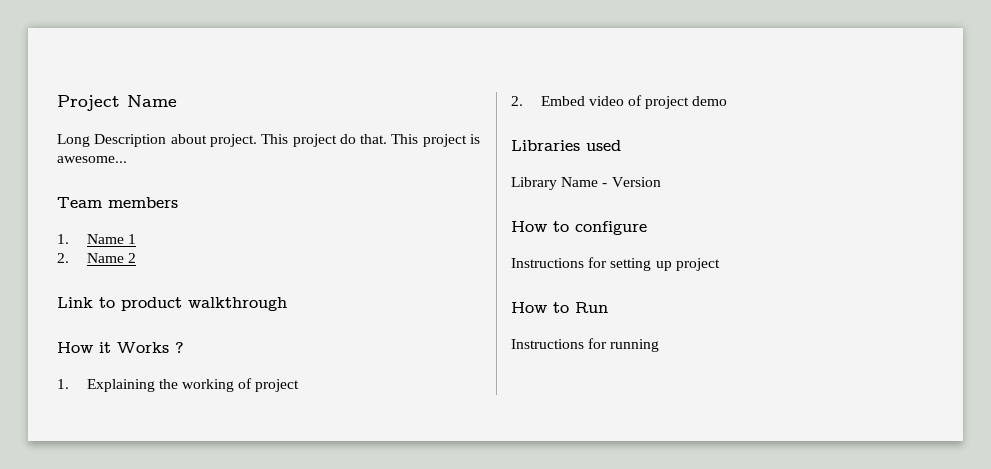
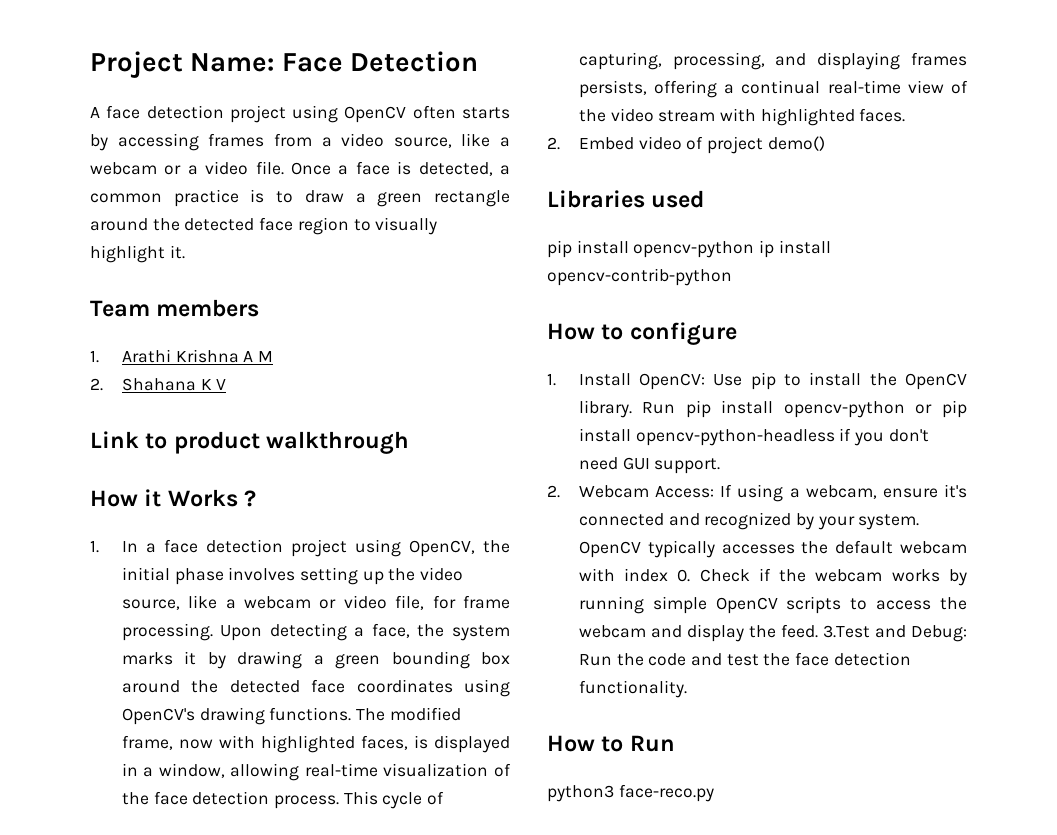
- Project Name
- Long Description about project. This project do that. This project is awesome...
+ Project Name: Face Detection
+ A face detection project using OpenCV often starts by accessing frames from a video source, like a webcam or a video file. Once a face is detected, a common practice is to draw a green rectangle around the detected face region to visually highlight it.
  Team members
- 1. Name 1
- 2. Name 2
+ 1. Arathi Krishna A M
+ 2. Shahana K V
- 1. Explaining the working of project
+ 1. In a face detection project using OpenCV, the initial phase involves setting up the video source, like a webcam or video file, for frame processing. Upon detecting a face, the system marks it by drawing a green bounding box around the detected face coordinates using OpenCV's drawing functions. The modified frame, now with highlighted faces, is displayed in a window, allowing real-time visualization of the face detection process. This cycle of capturing, processing, and displaying frames persists, offering a continual real-time view of the video stream with highlighted faces.
- 2. Embed video of project demo
+ 2. Embed video of project demo()
- Library Name - Version
+ pip install opencv-python ip install opencv-contrib-python
  How to configure
- Instructions for setting up project
+ 1. Install OpenCV: Use pip to install the OpenCV library. Run pip install opencv-python or pip install opencv-python-headless if you don't need GUI support.
+ 2. Webcam Access: If using a webcam, ensure it's connected and recognized by your system. OpenCV typically accesses the default webcam with index 0. Check if the webcam works by running simple OpenCV scripts to access the webcam and display the feed. 3.Test and Debug: Run the code and test the face detection functionality.
- Instructions for running
+ python3 face-reco.py

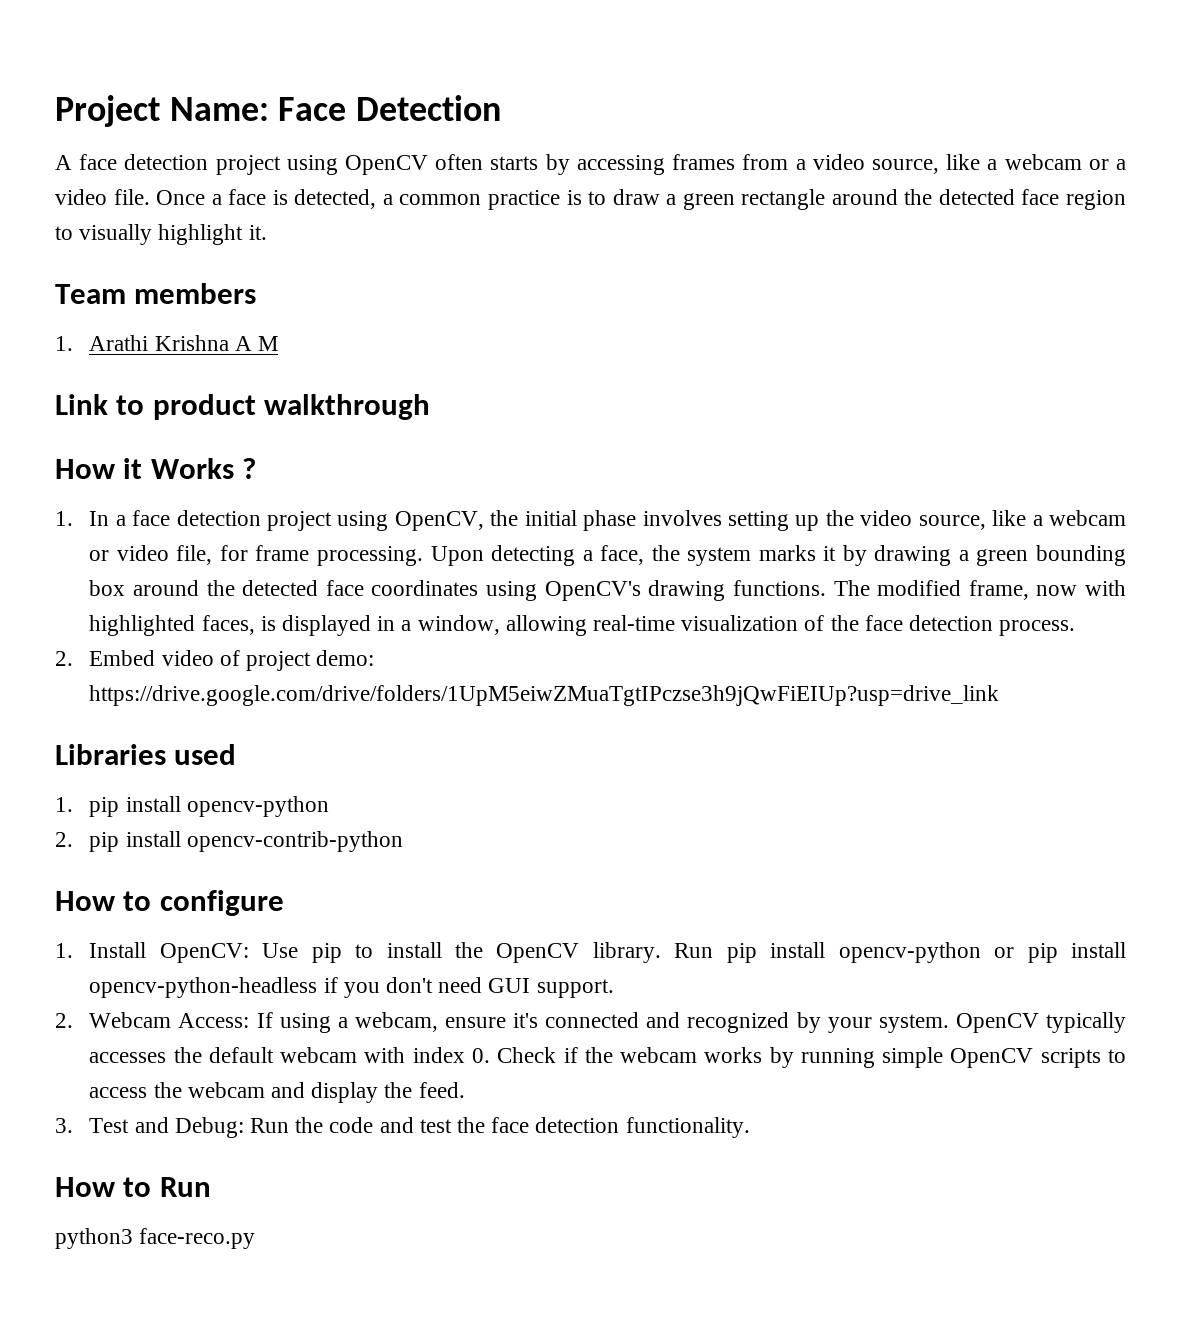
- 2. Shahana K V
- This cycle of capturing, processing, and displaying frames persists, offering a continual real-time view of the video stream with highlighted faces.
- 2. Embed video of project demo()
+ 2. Embed video of project demo: https://drive.google.com/drive/folders/1UpM5eiwZMuaTgtIPczse3h9jQwFiEIUp?usp=drive_link
- pip install opencv-python ip install opencv-contrib-python
+ 1. pip install opencv-python
+ 2. pip install opencv-contrib-python
- OpenCV typically accesses the default webcam with index 0. Check if the webcam works by running simple OpenCV scripts to access the webcam and display the feed. 3.Test and Debug: Run the code and test the face detection functionality.
+ OpenCV typically accesses the default webcam with index 0. Check if the webcam works by running simple OpenCV scripts to access the webcam and display the feed.
+ 3. Test and Debug: Run the code and test the face detection functionality.

